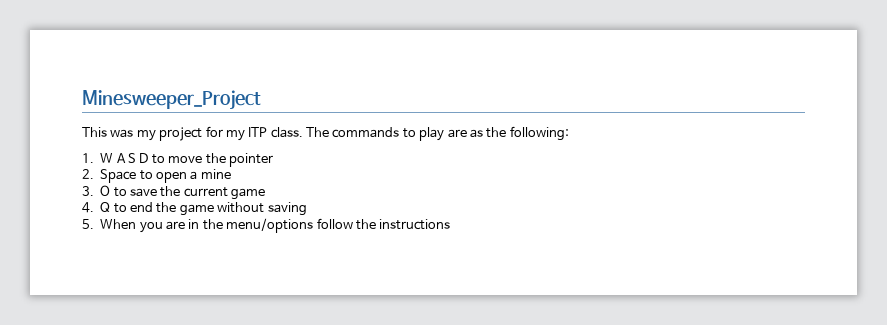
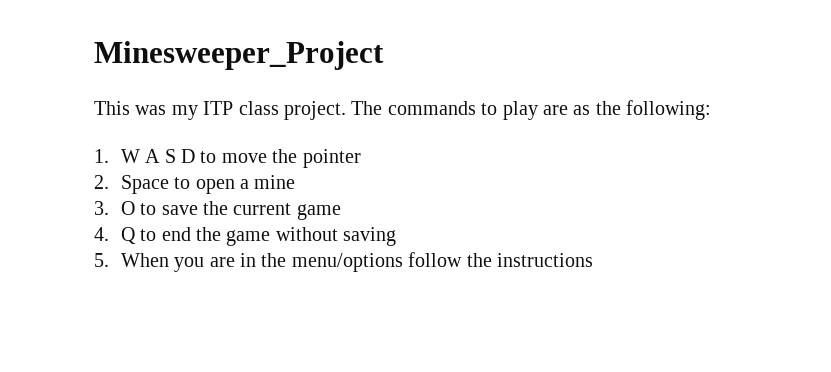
- This was my project for my ITP class.
+ This was my ITP class project.

